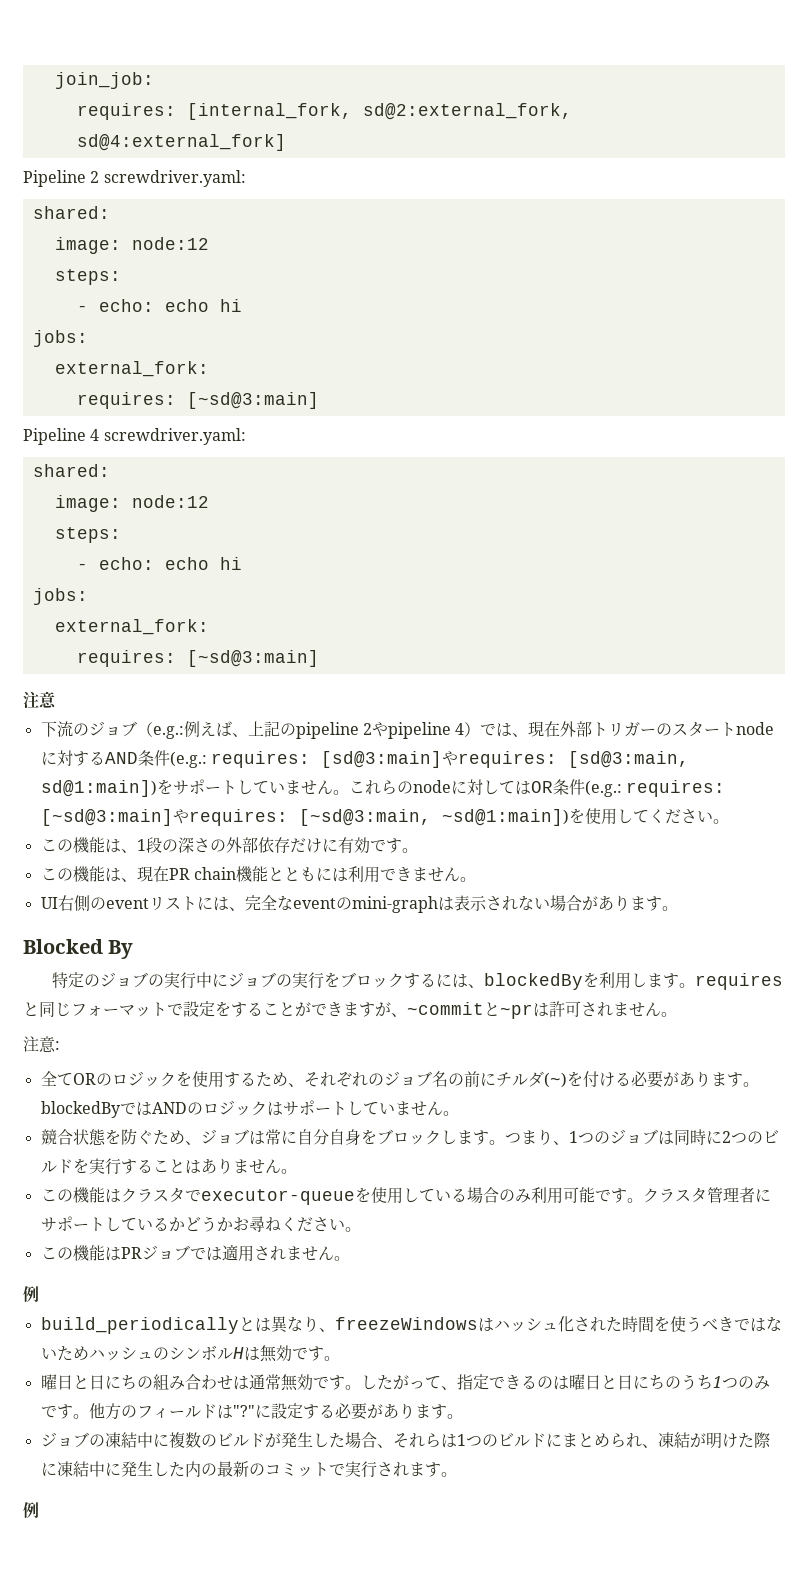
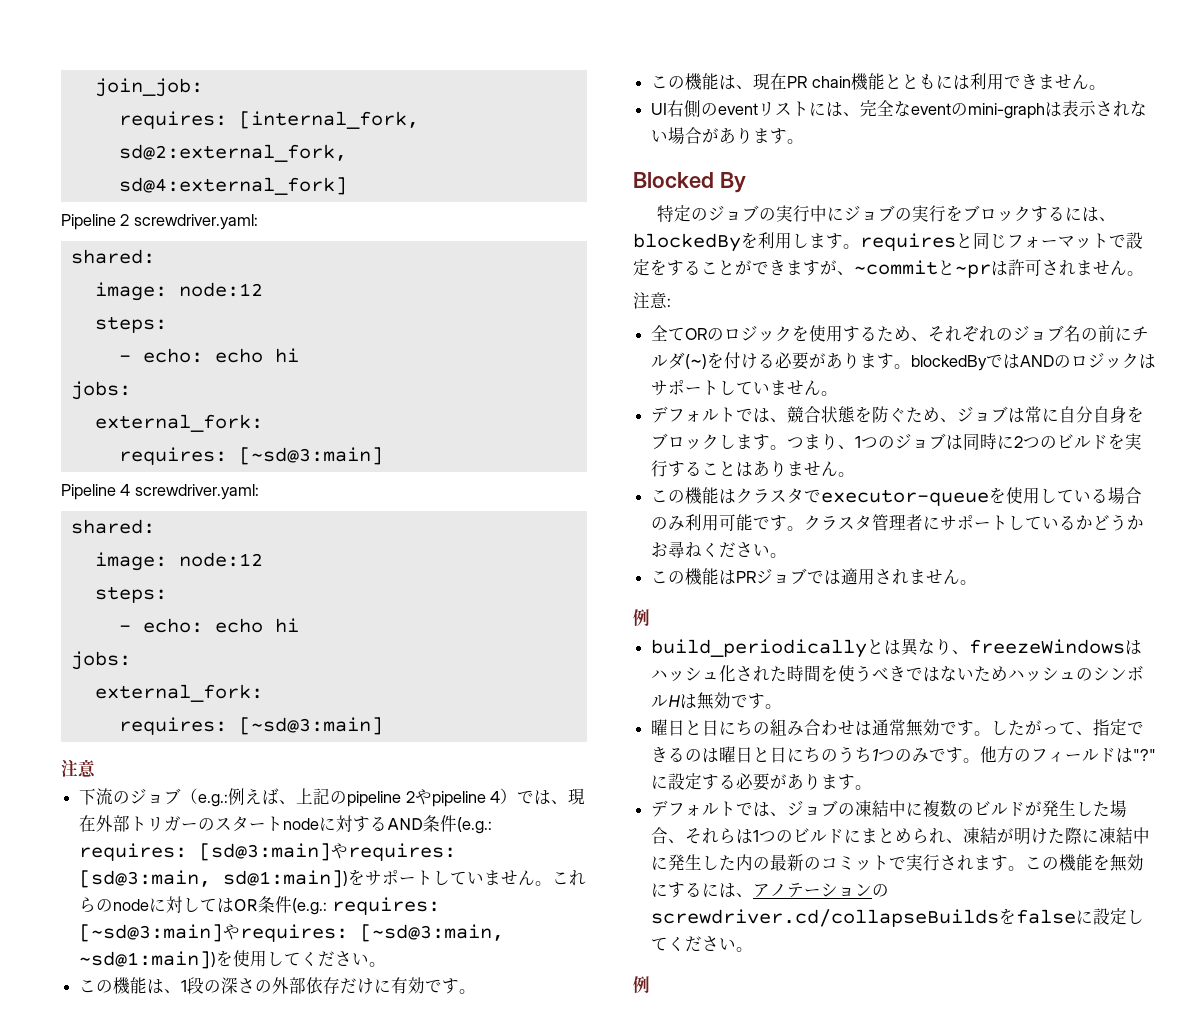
- 競合状態を防ぐため、ジョブは常に自分自身をブロックします。
+ デフォルトでは、競合状態を防ぐため、ジョブは常に自分自身をブロックします。
- ジョブの凍結中に複数のビルドが発生した場合、それらは1つのビルドにまとめられ、凍結が明けた際に凍結中に発生した内の最新のコミットで実行されます。
+ デフォルトでは、ジョブの凍結中に複数のビルドが発生した場合、それらは1つのビルドにまとめられ、凍結が明けた際に凍結中に発生した内の最新のコミットで実行されます。この機能を無効にするには、アノテーションのscrewdriver.cd/collapseBuildsをfalseに設定してください。

